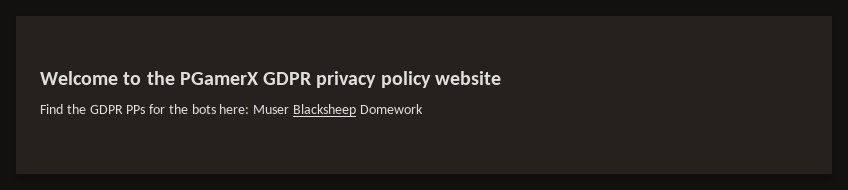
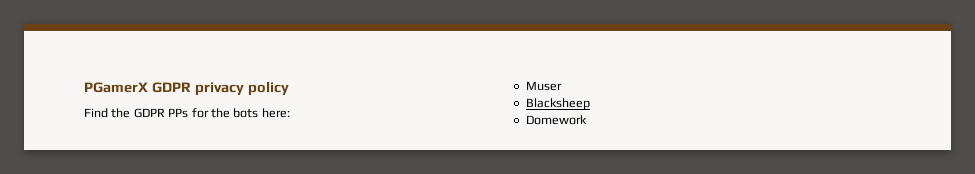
- Welcome to the PGamerX GDPR privacy policy website
+ PGamerX GDPR privacy policy
- Find the GDPR PPs for the bots here: Muser Blacksheep Domework
+ Find the GDPR PPs for the bots here:
+ Muser
+ Blacksheep
+ Domework

